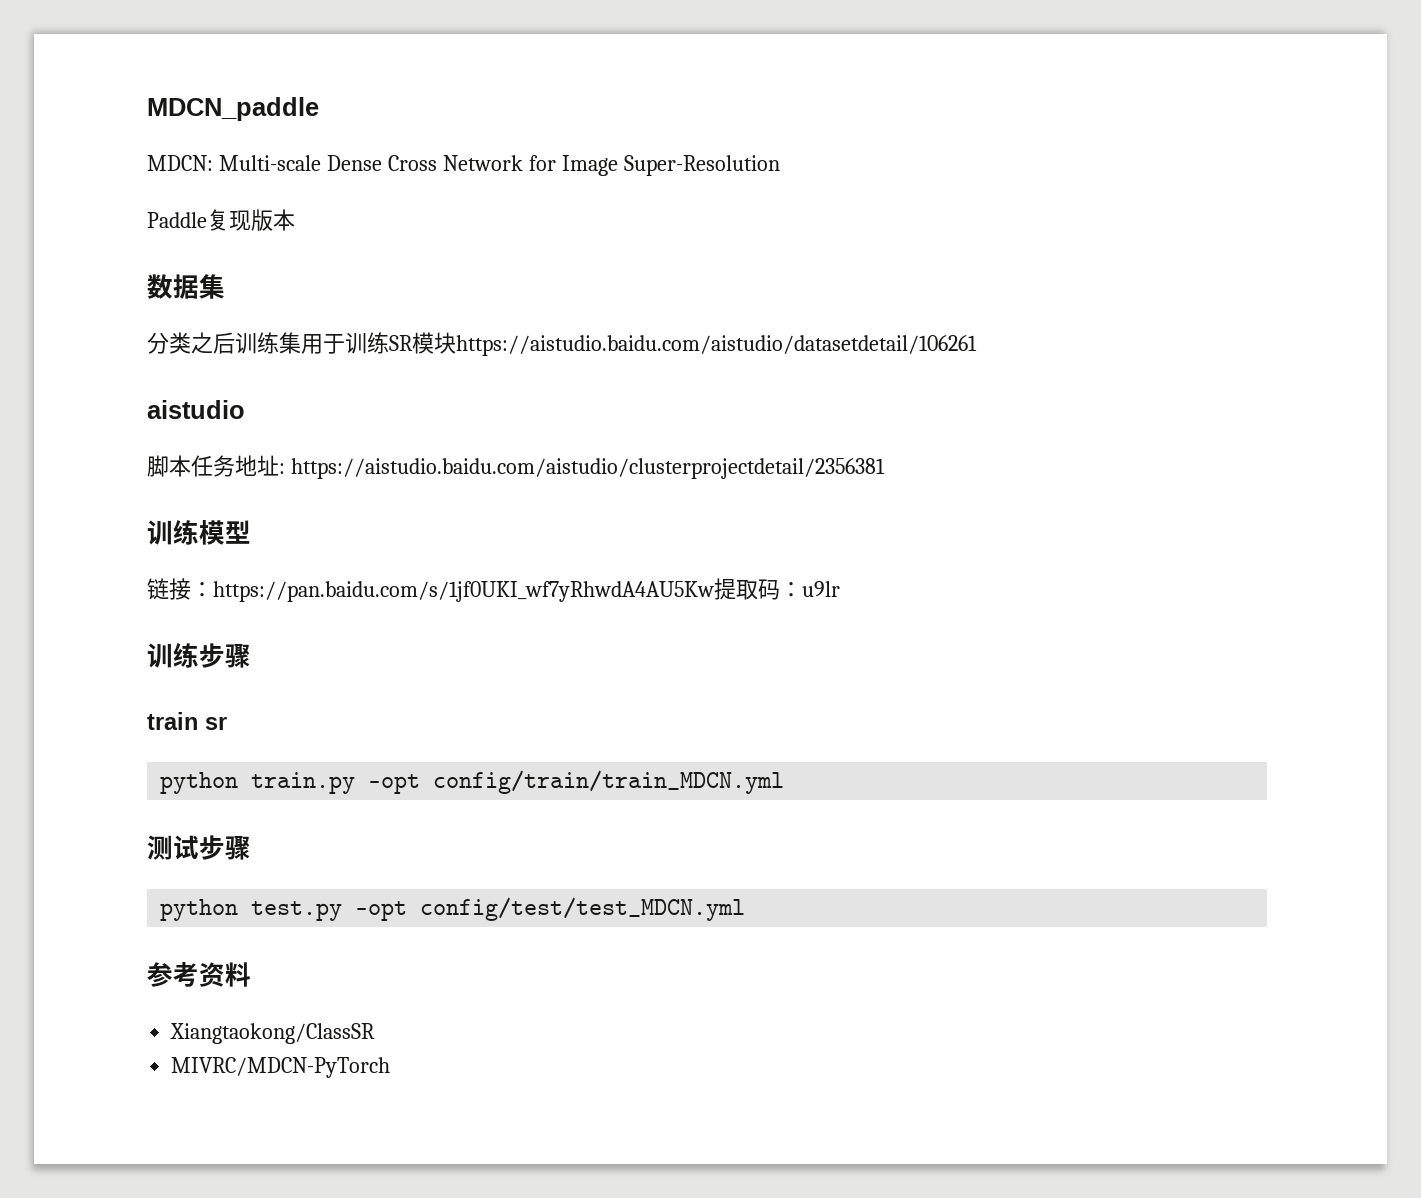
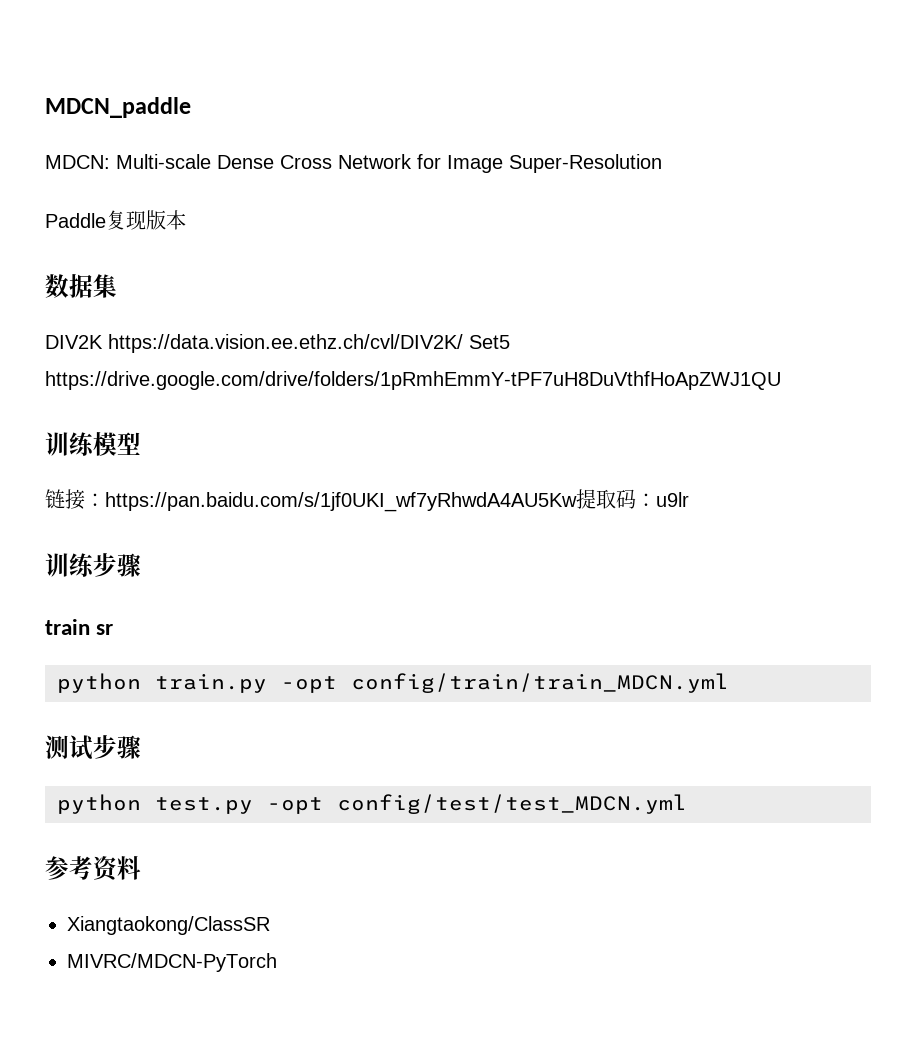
- 分类之后训练集用于训练SR模块https://aistudio.baidu.com/aistudio/datasetdetail/106261
- aistudio
- 脚本任务地址: https://aistudio.baidu.com/aistudio/clusterprojectdetail/2356381
+ DIV2K https://data.vision.ee.ethz.ch/cvl/DIV2K/ Set5 https://drive.google.com/drive/folders/1pRmhEmmY-tPF7uH8DuVthfHoApZWJ1QU

